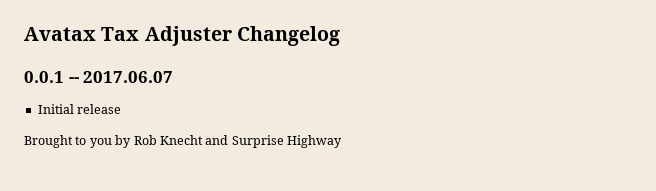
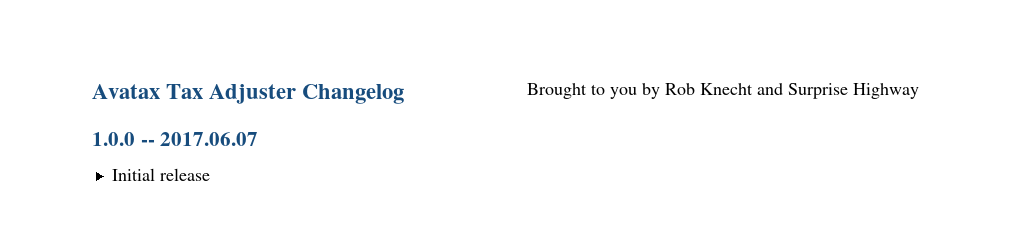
- 0.0.1 -- 2017.06.07
+ 1.0.0 -- 2017.06.07

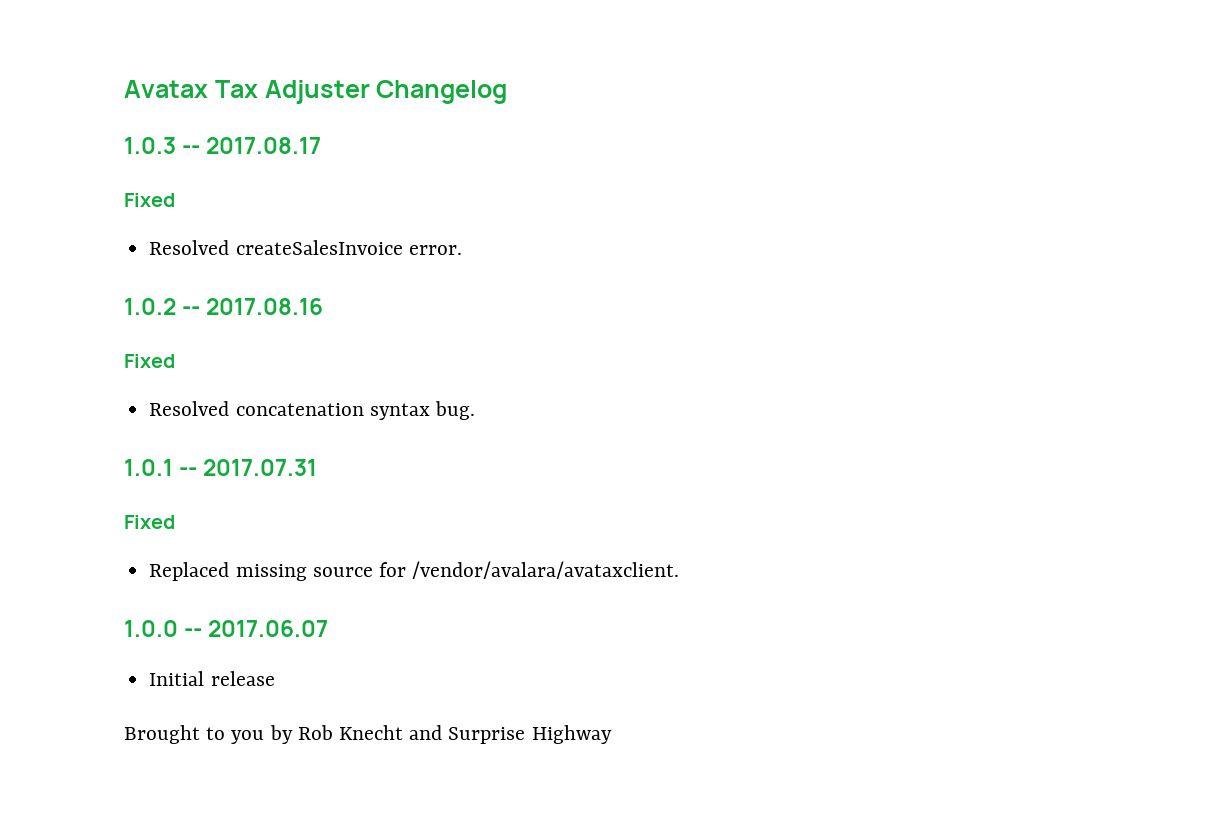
+ 1.0.3 -- 2017.08.17
+ Fixed
+ Resolved createSalesInvoice error.
+ 1.0.2 -- 2017.08.16
+ Fixed
+ Resolved concatenation syntax bug.
+ 1.0.1 -- 2017.07.31
+ Fixed
+ Replaced missing source for /vendor/avalara/avataxclient.

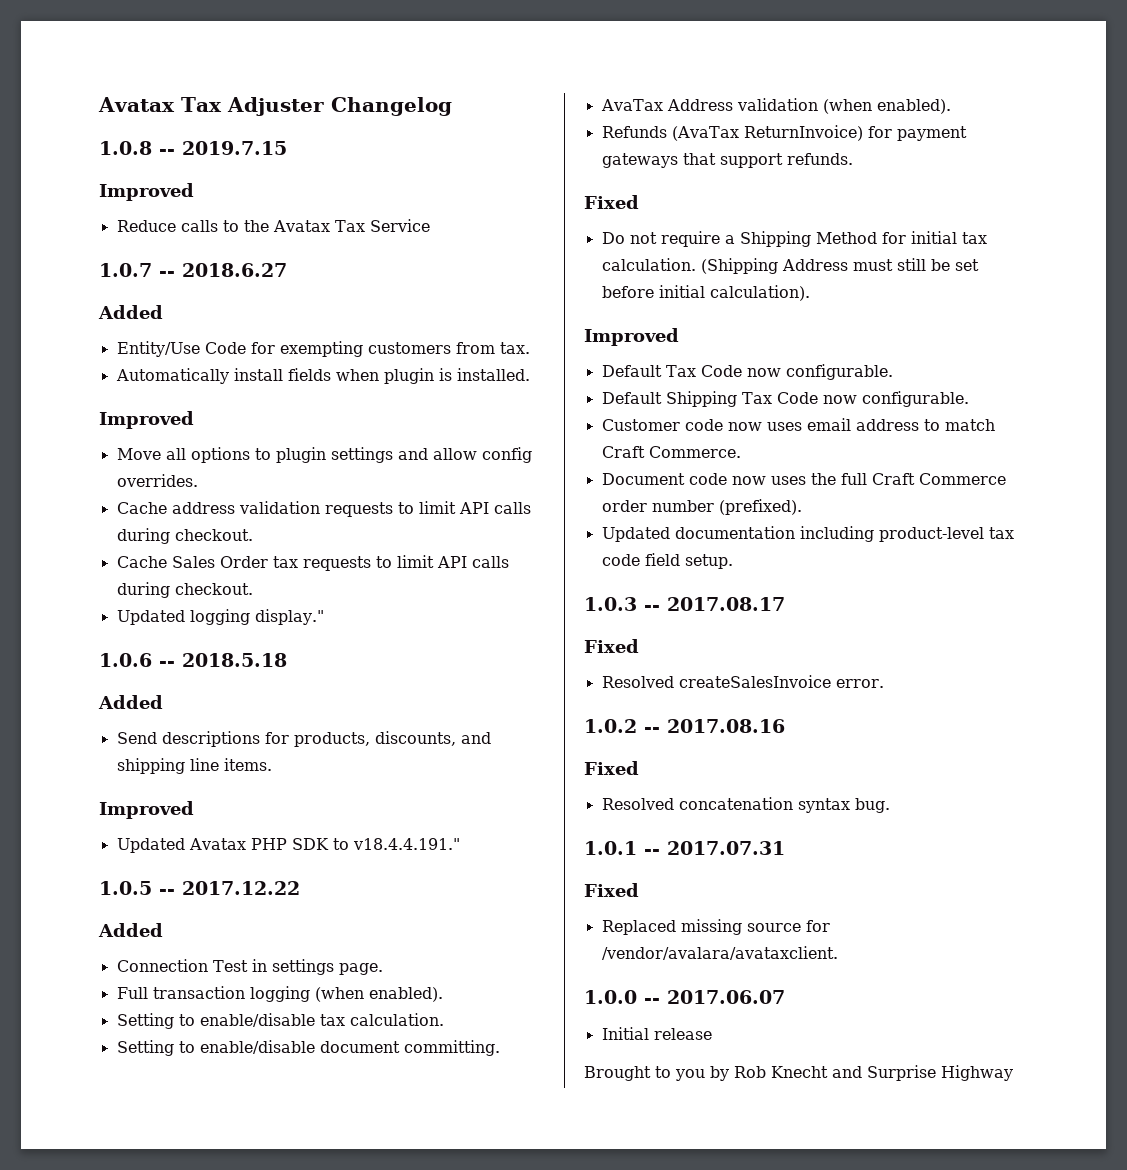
+ 1.0.8 -- 2019.7.15
+ Improved
+ Reduce calls to the Avatax Tax Service
+ 1.0.7 -- 2018.6.27
+ Added
+ Entity/Use Code for exempting customers from tax.
+ Automatically install fields when plugin is installed.
+ Improved
+ Move all options to plugin settings and allow config overrides.
+ Cache address validation requests to limit API calls during checkout.
+ Cache Sales Order tax requests to limit API calls during checkout.
+ Updated logging display."
+ 1.0.6 -- 2018.5.18
+ Added
+ Send descriptions for products, discounts, and shipping line items.
+ Improved
+ Updated Avatax PHP SDK to v18.4.4.191."
+ 1.0.5 -- 2017.12.22
+ Added
+ Connection Test in settings page.
+ Full transaction logging (when enabled).
+ Setting to enable/disable tax calculation.
+ Setting to enable/disable document committing.
+ AvaTax Address validation (when enabled).
+ Refunds (AvaTax ReturnInvoice) for payment gateways that support refunds.
+ Fixed
+ Do not require a Shipping Method for initial tax calculation. (Shipping Address must still be set before initial calculation).
+ Improved
+ Default Tax Code now configurable.
+ Default Shipping Tax Code now configurable.
+ Customer code now uses email address to match Craft Commerce.
+ Document code now uses the full Craft Commerce order number (prefixed).
+ Updated documentation including product-level tax code field setup.

